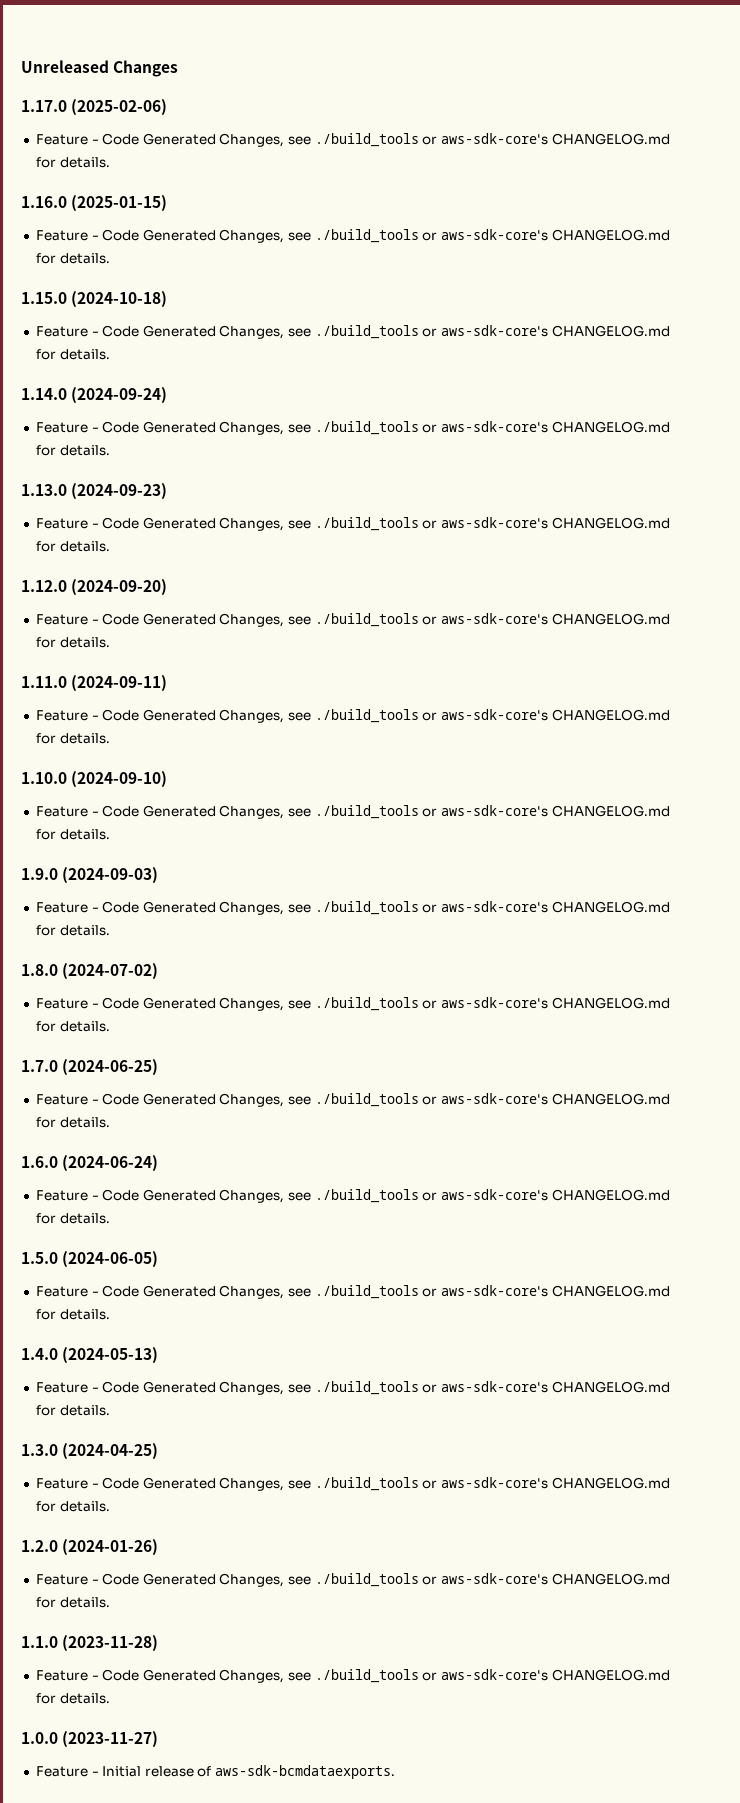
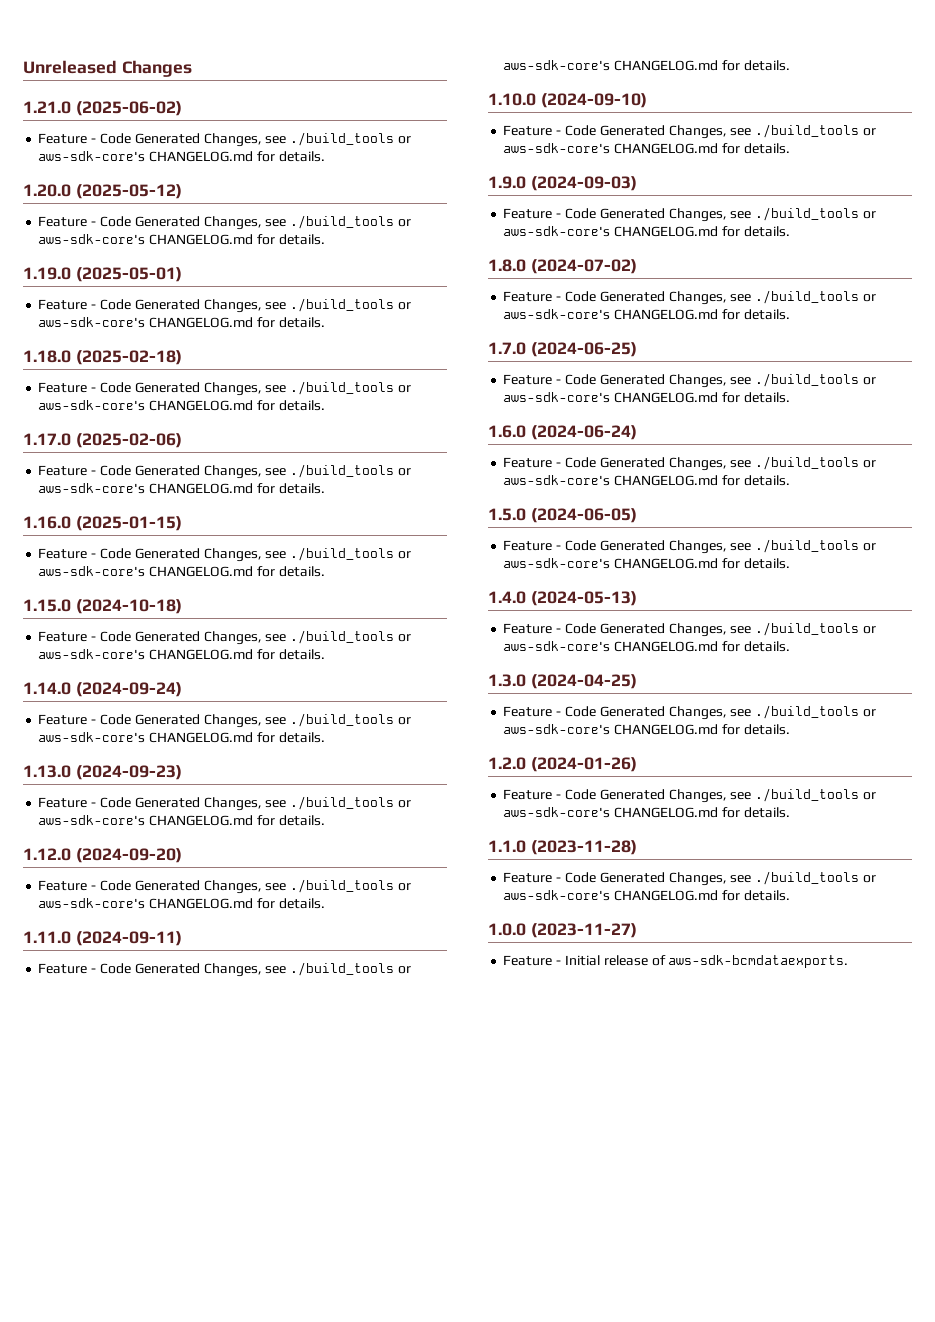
+ 1.21.0 (2025-06-02)
+ Feature - Code Generated Changes, see ./build_tools or aws-sdk-core's CHANGELOG.md for details.
+ 1.20.0 (2025-05-12)
+ Feature - Code Generated Changes, see ./build_tools or aws-sdk-core's CHANGELOG.md for details.
+ 1.19.0 (2025-05-01)
+ Feature - Code Generated Changes, see ./build_tools or aws-sdk-core's CHANGELOG.md for details.
+ 1.18.0 (2025-02-18)
+ Feature - Code Generated Changes, see ./build_tools or aws-sdk-core's CHANGELOG.md for details.

